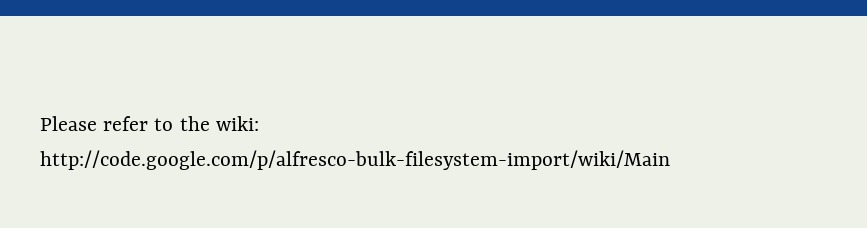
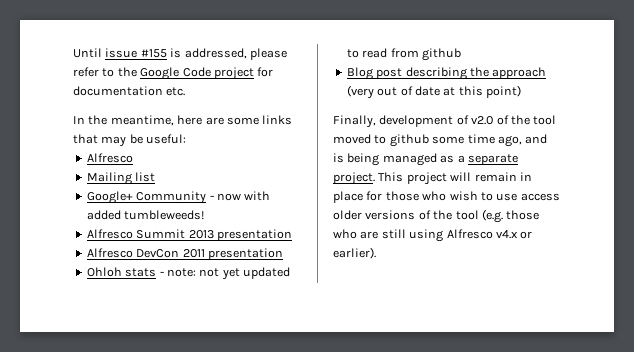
- Please refer to the wiki: http://code.google.com/p/alfresco-bulk-filesystem-import/wiki/Main
+ Until issue #155 is addressed, please refer to the Google Code project for documentation etc.
+ In the meantime, here are some links that may be useful:
+ Alfresco
+ Mailing list
+ Google+ Community - now with added tumbleweeds!
+ Alfresco Summit 2013 presentation
+ Alfresco DevCon 2011 presentation
+ Ohloh stats - note: not yet updated to read from github
+ Blog post describing the approach (very out of date at this point)
+ Finally, development of v2.0 of the tool moved to github some time ago, and is being managed as a separate project. This project will remain in place for those who wish to use access older versions of the tool (e.g. those who are still using Alfresco v4.x or earlier).

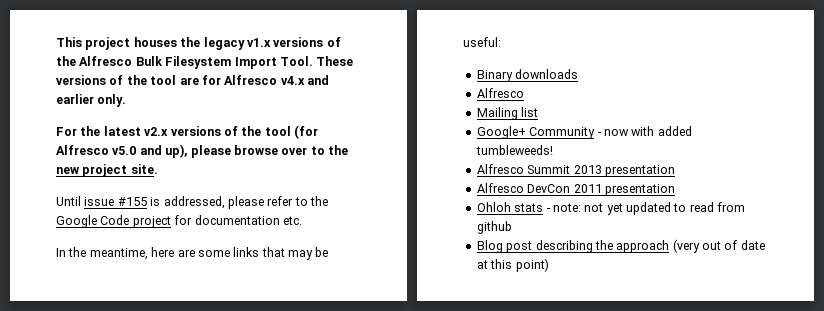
+ This project houses the legacy v1.x versions of the Alfresco Bulk Filesystem Import Tool. These versions of the tool are for Alfresco v4.x and earlier only.
+ For the latest v2.x versions of the tool (for Alfresco v5.0 and up), please browse over to the new project site.
+ Binary downloads
- Finally, development of v2.0 of the tool moved to github some time ago, and is being managed as a separate project. This project will remain in place for those who wish to use access older versions of the tool (e.g. those who are still using Alfresco v4.x or earlier).

